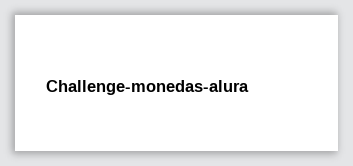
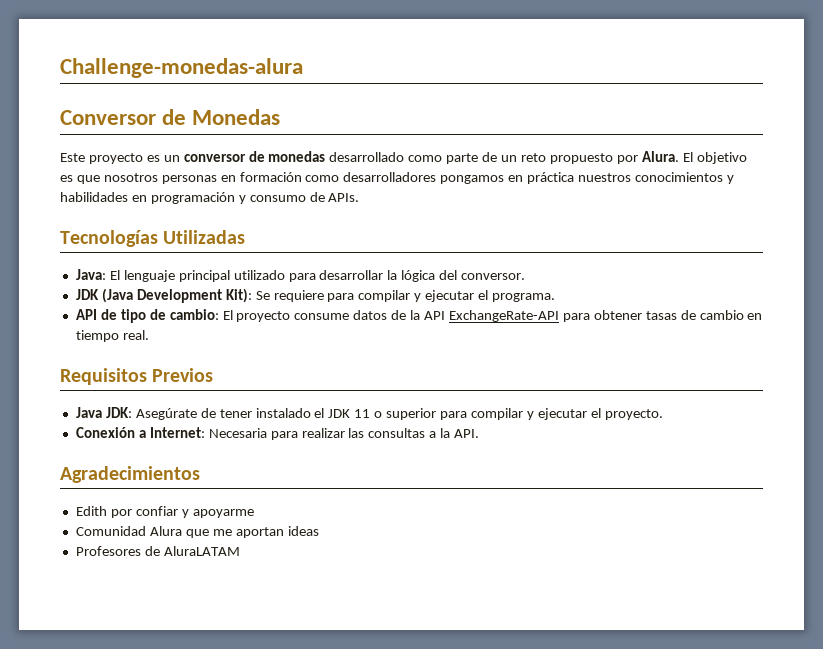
+ Conversor de Monedas
+ Este proyecto es un conversor de monedas desarrollado como parte de un reto propuesto por Alura. El objetivo es que nosotros personas en formación como desarrolladores pongamos en práctica nuestros conocimientos y habilidades en programación y consumo de APIs.
+ Tecnologías Utilizadas
+ Java: El lenguaje principal utilizado para desarrollar la lógica del conversor.
+ JDK (Java Development Kit): Se requiere para compilar y ejecutar el programa.
+ API de tipo de cambio: El proyecto consume datos de la API ExchangeRate-API para obtener tasas de cambio en tiempo real.
+ Requisitos Previos
+ Java JDK: Asegúrate de tener instalado el JDK 11 o superior para compilar y ejecutar el proyecto.
+ Conexión a Internet: Necesaria para realizar las consultas a la API.
+ Agradecimientos
+ Edith por confiar y apoyarme
+ Comunidad Alura que me aportan ideas
+ Profesores de AluraLATAM

